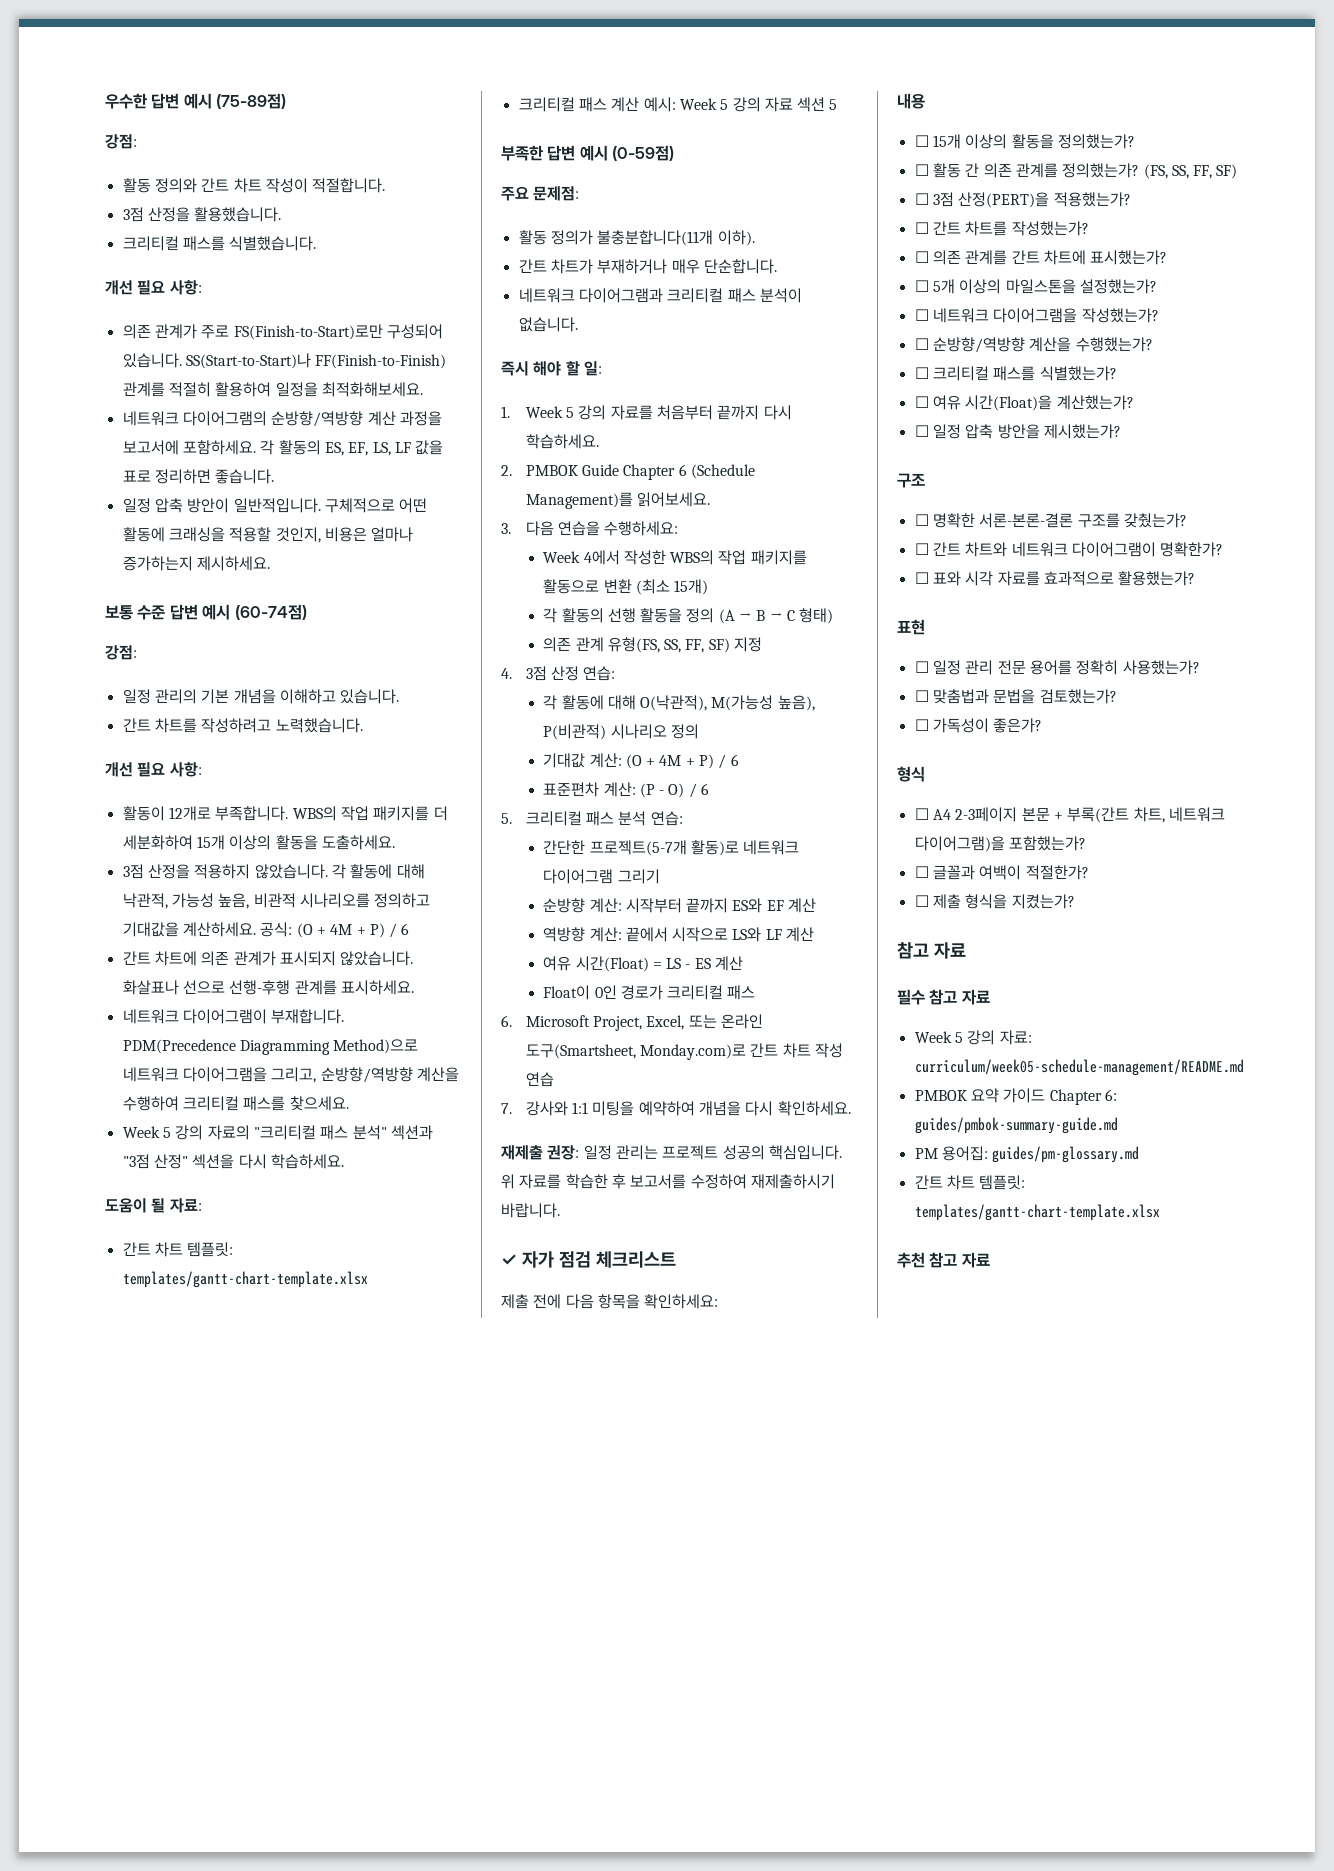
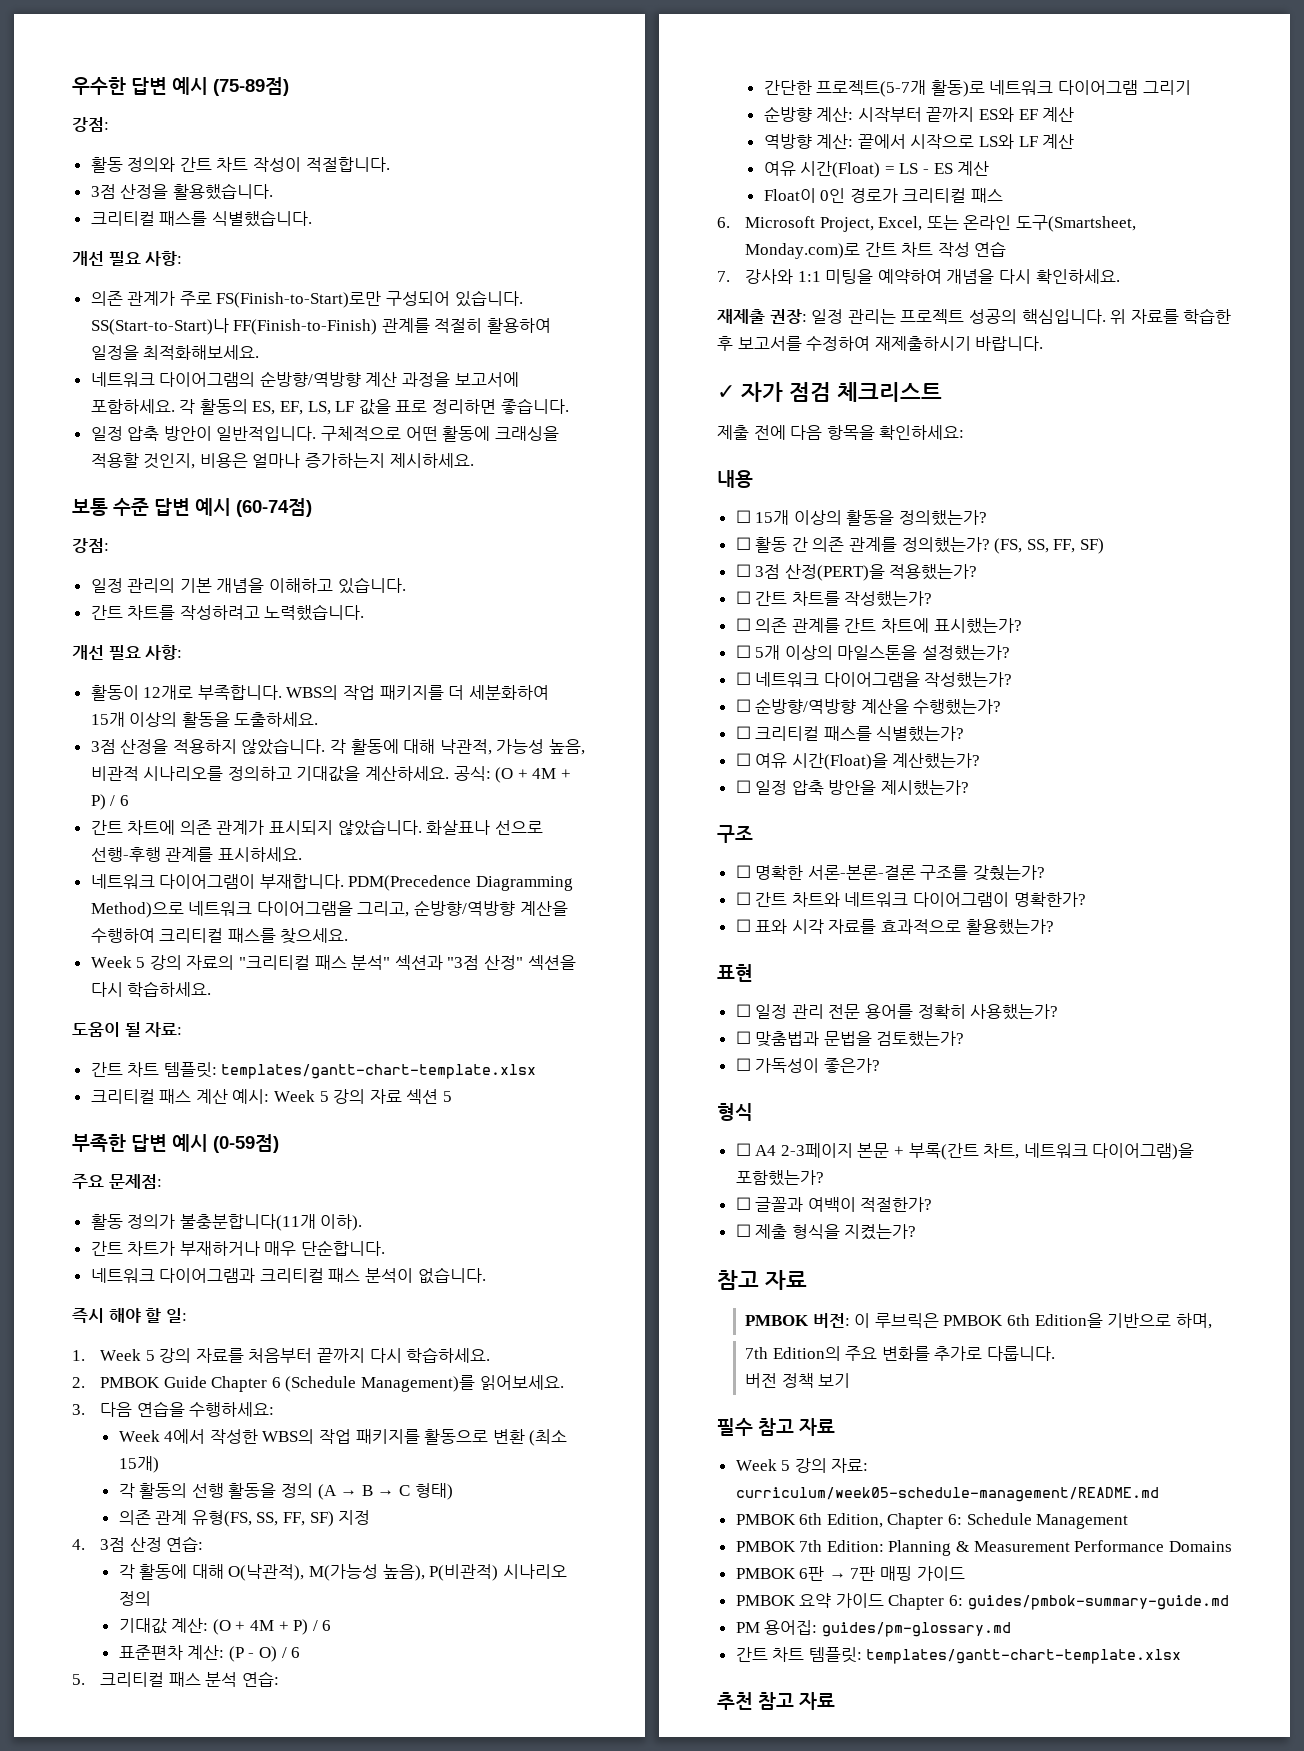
+ PMBOK 버전: 이 루브릭은 PMBOK 6th Edition을 기반으로 하며,
+ 7th Edition의 주요 변화를 추가로 다룹니다.
+ 버전 정책 보기
+ PMBOK 6th Edition, Chapter 6: Schedule Management
+ PMBOK 7th Edition: Planning & Measurement Performance Domains
+ PMBOK 6판 → 7판 매핑 가이드

